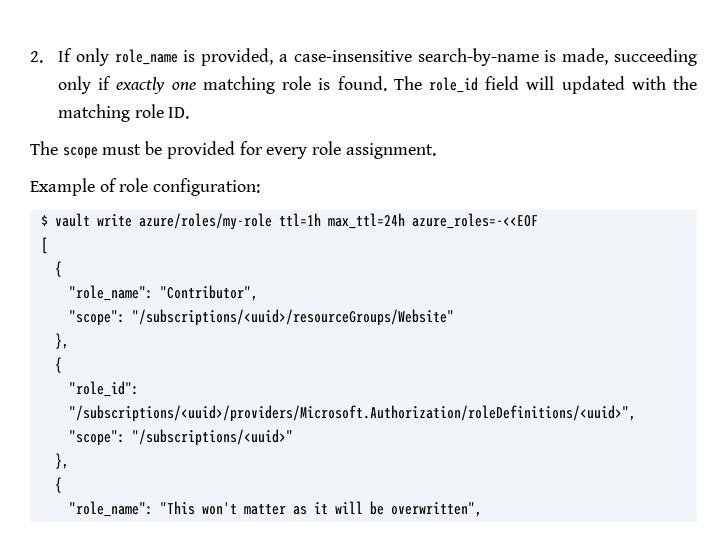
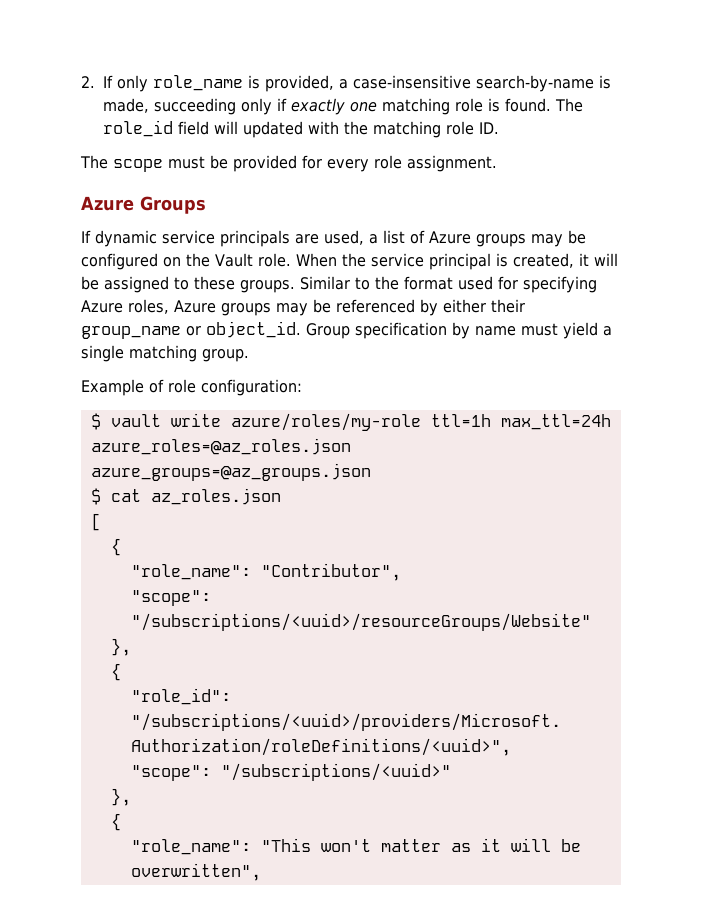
+ Azure Groups
+ If dynamic service principals are used, a list of Azure groups may be configured on the Vault role. When the service principal is created, it will be assigned to these groups. Similar to the format used for specifying Azure roles, Azure groups may be referenced by either their group_name or object_id. Group specification by name must yield a single matching group.
- $ vault write azure/roles/my-role ttl=1h max_ttl=24h azure_roles=-<<EOF
+ $ vault write azure/roles/my-role ttl=1h max_ttl=24h azure_roles=@az_roles.json azure_groups=@az_groups.json
+ $ cat az_roles.json

